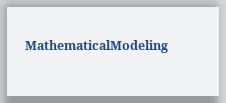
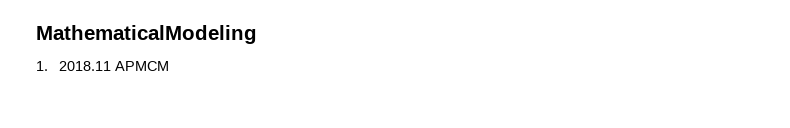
+ 1. 2018.11 APMCM

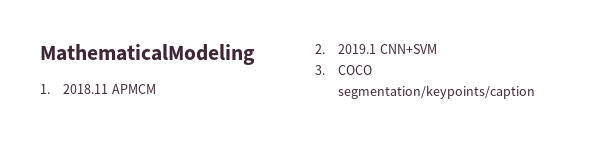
+ 2. 2019.1 CNN+SVM
+ 3. COCO segmentation/keypoints/caption

